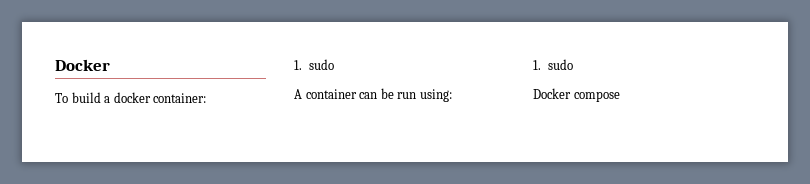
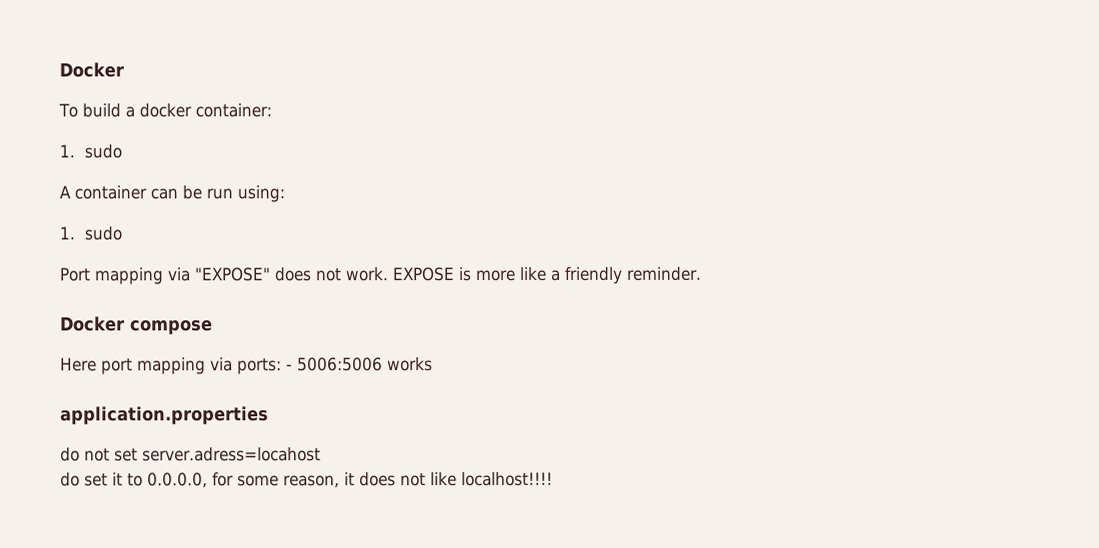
+ Port mapping via "EXPOSE" does not work. EXPOSE is more like a friendly reminder.
  Docker compose
+ Here port mapping via ports: - 5006:5006 works
+ application.properties
+ do not set server.adress=locahost
+ do set it to 0.0.0.0, for some reason, it does not like localhost!!!!

